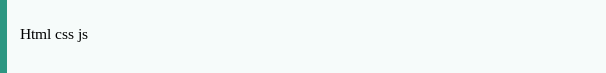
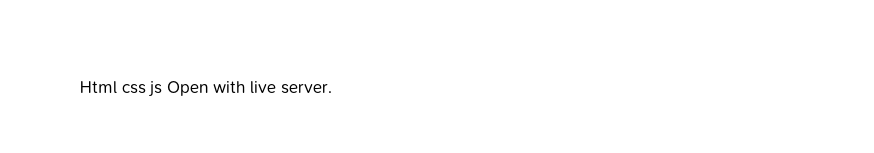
- Html css js
+ Html css js Open with live server.

